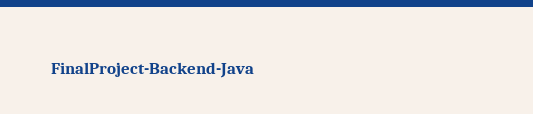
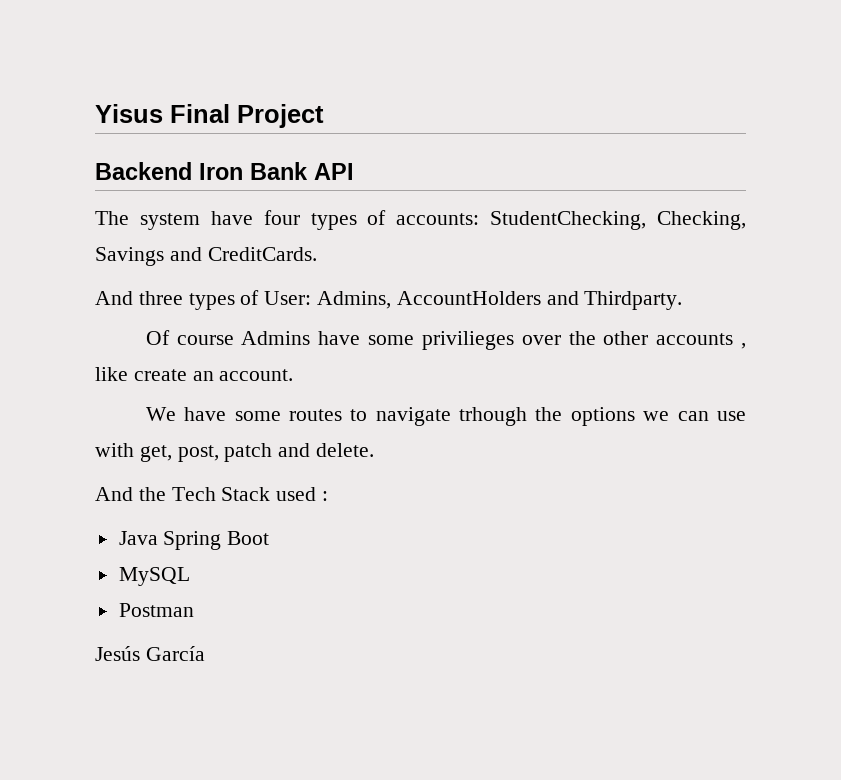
- FinalProject-Backend-Java
+ Yisus Final Project
+ Backend Iron Bank API
+ The system have four types of accounts: StudentChecking, Checking, Savings and CreditCards.
+ And three types of User: Admins, AccountHolders and Thirdparty.
+ Of course Admins have some privilieges over the other accounts , like create an account.
+ We have some routes to navigate trhough the options we can use with get, post, patch and delete.
+ And the Tech Stack used :
+ Java Spring Boot
+ MySQL
+ Postman
+ Jesús García

